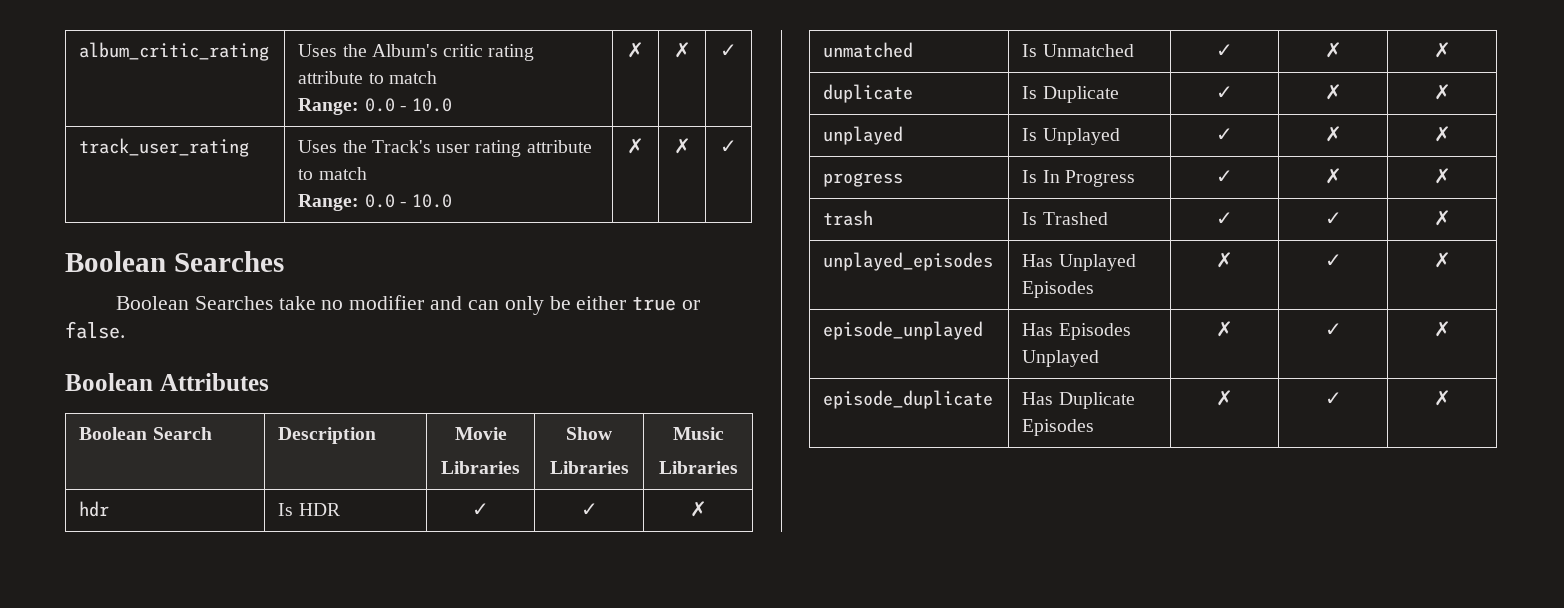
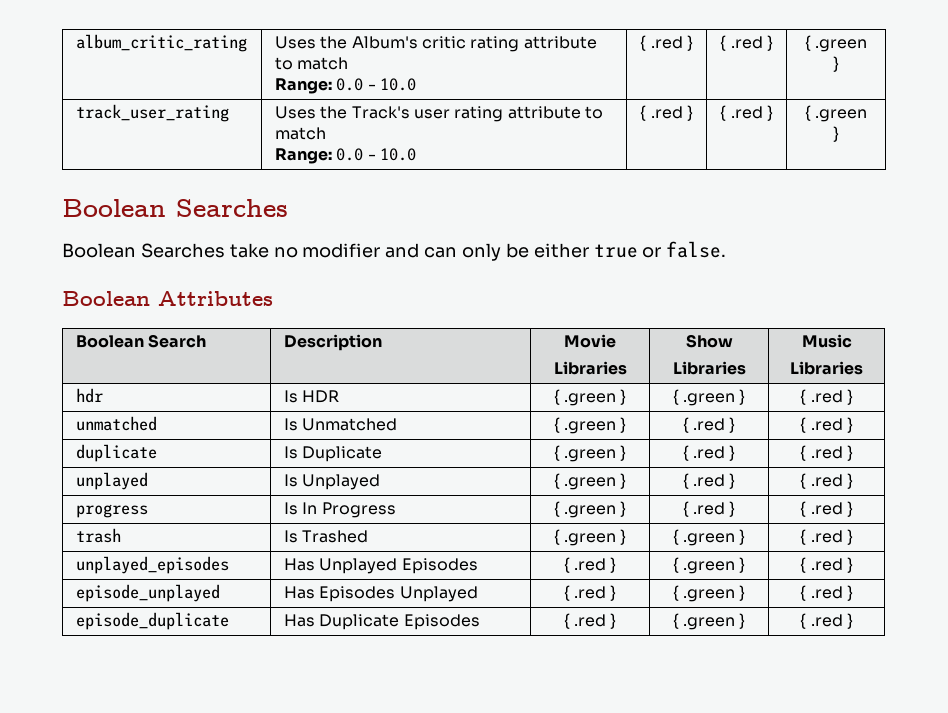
  album_critic_rating | Uses the Album's critic rating attribute to match
- Range: 0.0 - 10.0 | ✗ | ✗ | ✓
+ Range: 0.0 - 10.0 | { .red } | { .red } | { .green }
  track_user_rating | Uses the Track's user rating attribute to match
- Range: 0.0 - 10.0 | ✗ | ✗ | ✓
+ Range: 0.0 - 10.0 | { .red } | { .red } | { .green }
- hdr | Is HDR | ✓ | ✓ | ✗
- unmatched | Is Unmatched | ✓ | ✗ | ✗
- duplicate | Is Duplicate | ✓ | ✗ | ✗
- unplayed | Is Unplayed | ✓ | ✗ | ✗
- progress | Is In Progress | ✓ | ✗ | ✗
- trash | Is Trashed | ✓ | ✓ | ✗
- unplayed_episodes | Has Unplayed Episodes | ✗ | ✓ | ✗
- episode_unplayed | Has Episodes Unplayed | ✗ | ✓ | ✗
- episode_duplicate | Has Duplicate Episodes | ✗ | ✓ | ✗
+ hdr | Is HDR | { .green } | { .green } | { .red }
+ unmatched | Is Unmatched | { .green } | { .red } | { .red }
+ duplicate | Is Duplicate | { .green } | { .red } | { .red }
+ unplayed | Is Unplayed | { .green } | { .red } | { .red }
+ progress | Is In Progress | { .green } | { .red } | { .red }
+ trash | Is Trashed | { .green } | { .green } | { .red }
+ unplayed_episodes | Has Unplayed Episodes | { .red } | { .green } | { .red }
+ episode_unplayed | Has Episodes Unplayed | { .red } | { .green } | { .red }
+ episode_duplicate | Has Duplicate Episodes | { .red } | { .green } | { .red }

